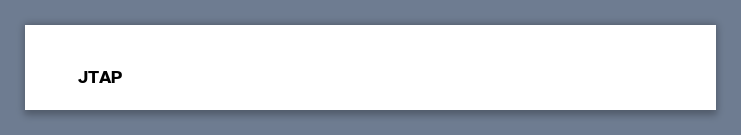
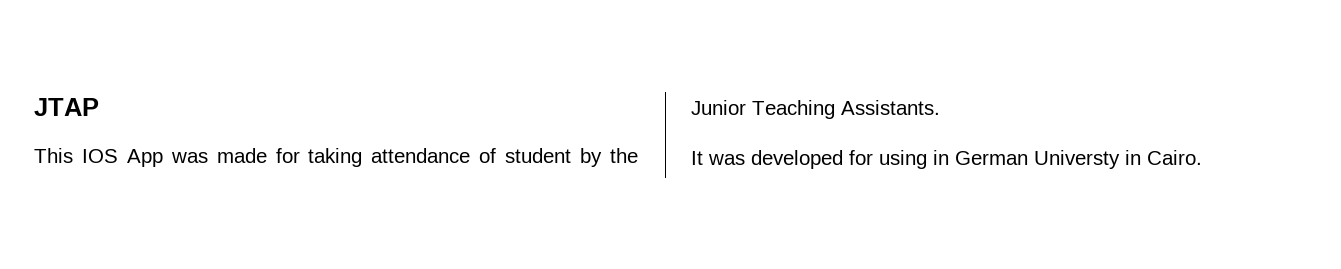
+ This IOS App was made for taking attendance of student by the Junior Teaching Assistants.
+ It was developed for using in German Universty in Cairo.

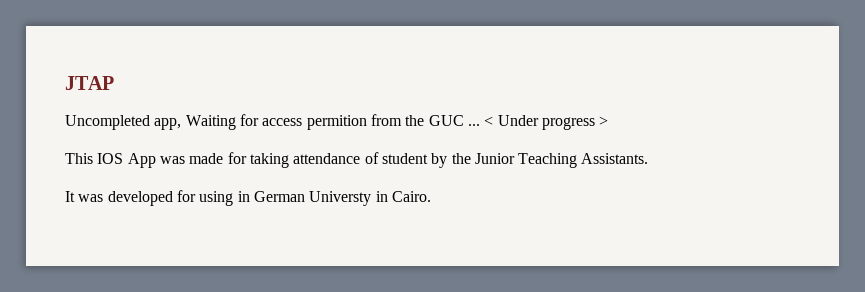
+ Uncompleted app, Waiting for access permition from the GUC ... < Under progress >

